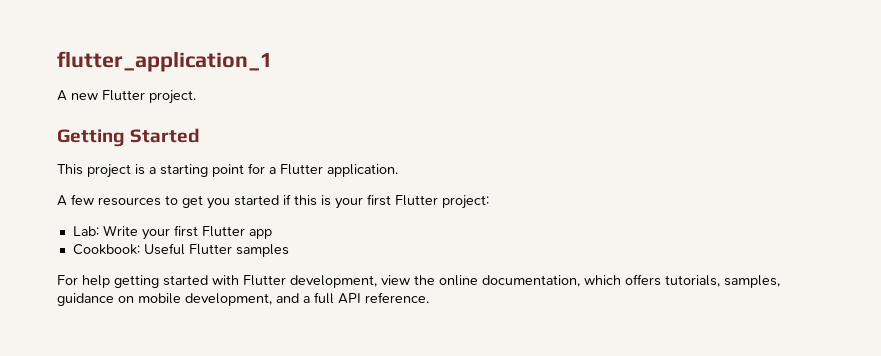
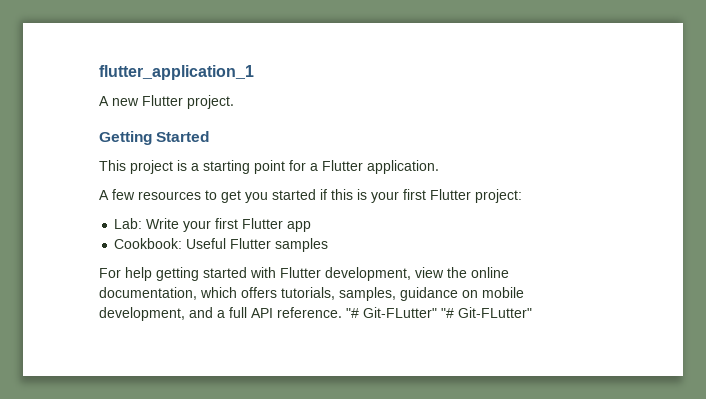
+ "# Git-FLutter" "# Git-FLutter"

